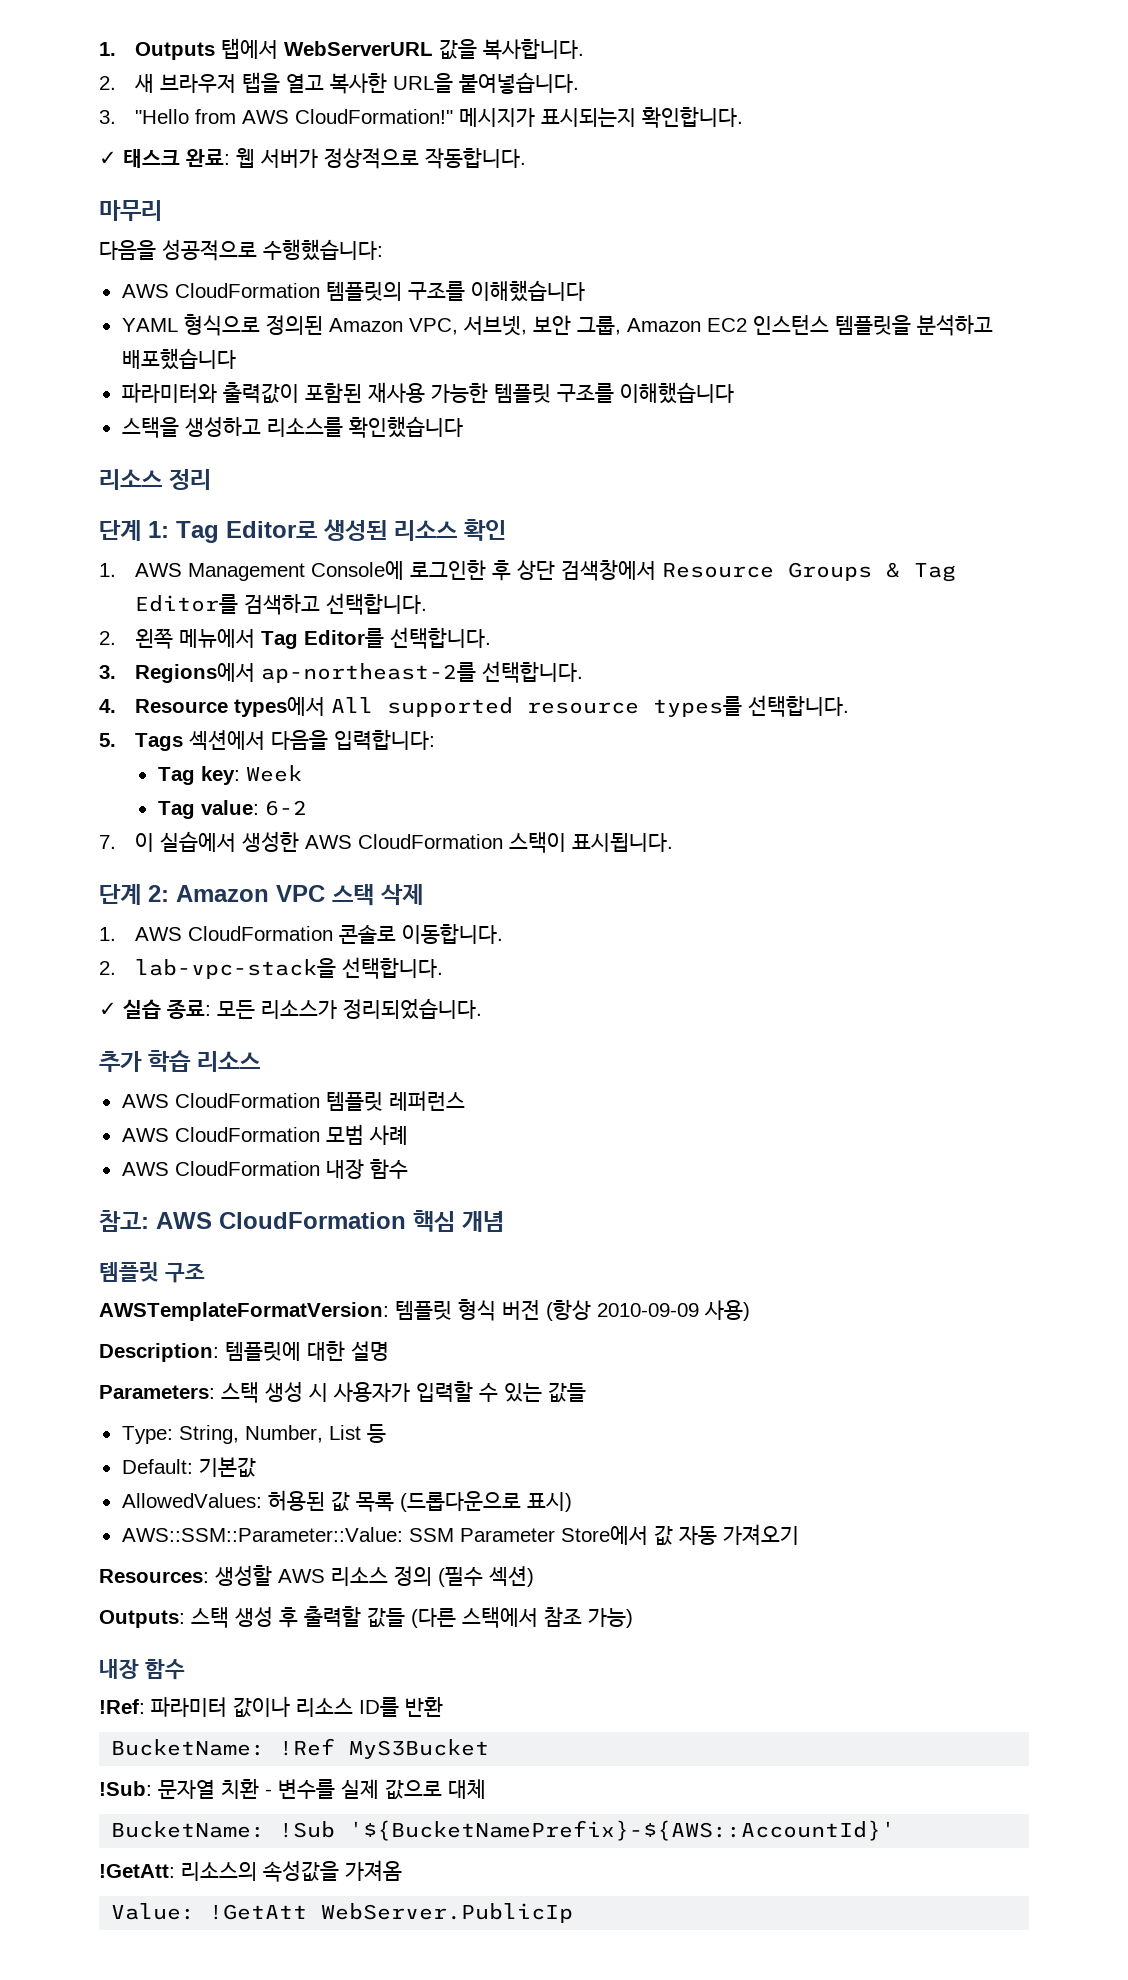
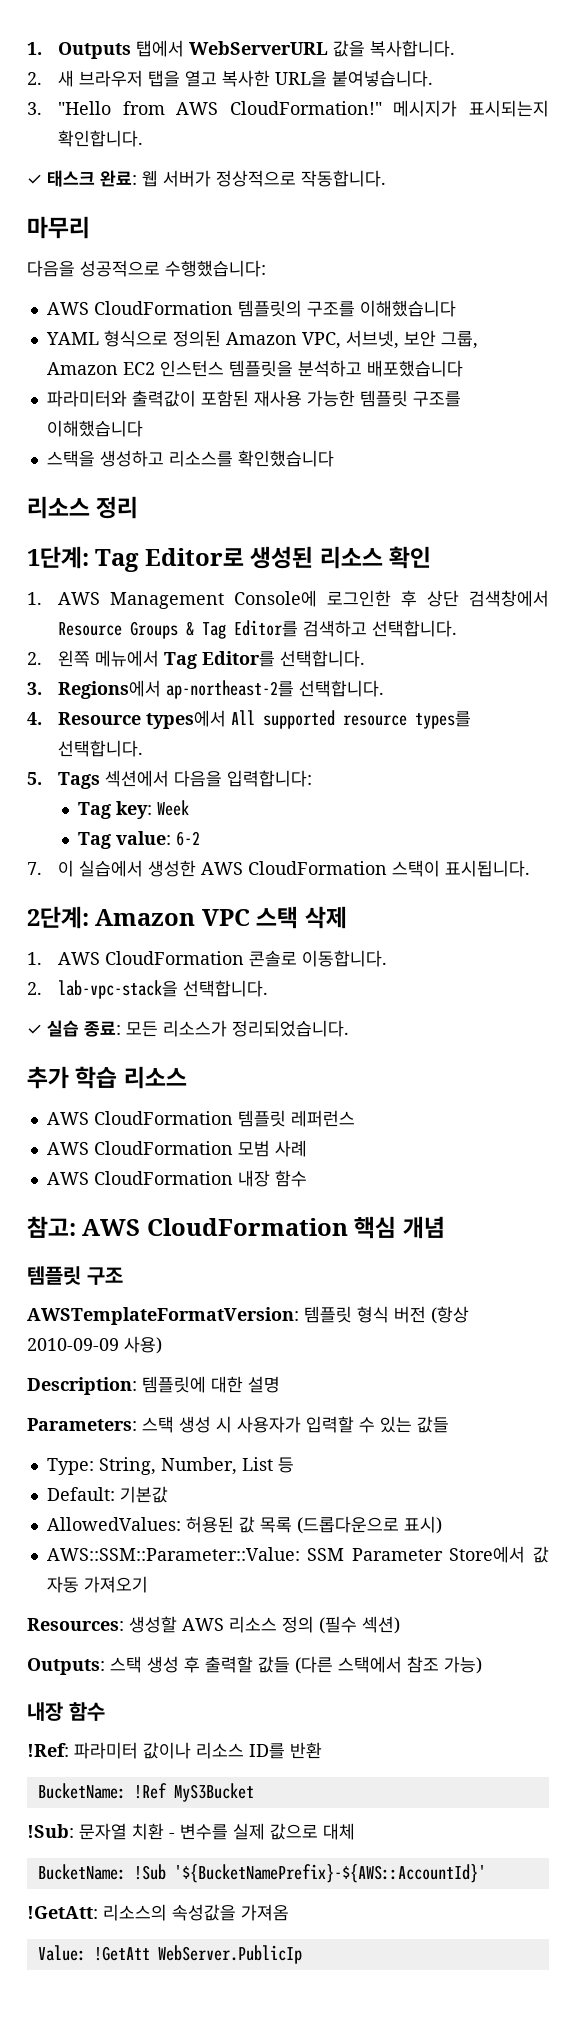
- 단계 1: Tag Editor로 생성된 리소스 확인
+ 1단계: Tag Editor로 생성된 리소스 확인
- 단계 2: Amazon VPC 스택 삭제
+ 2단계: Amazon VPC 스택 삭제

